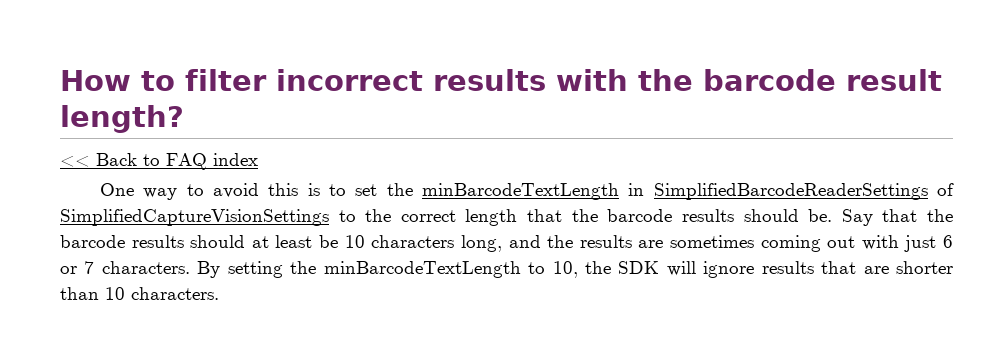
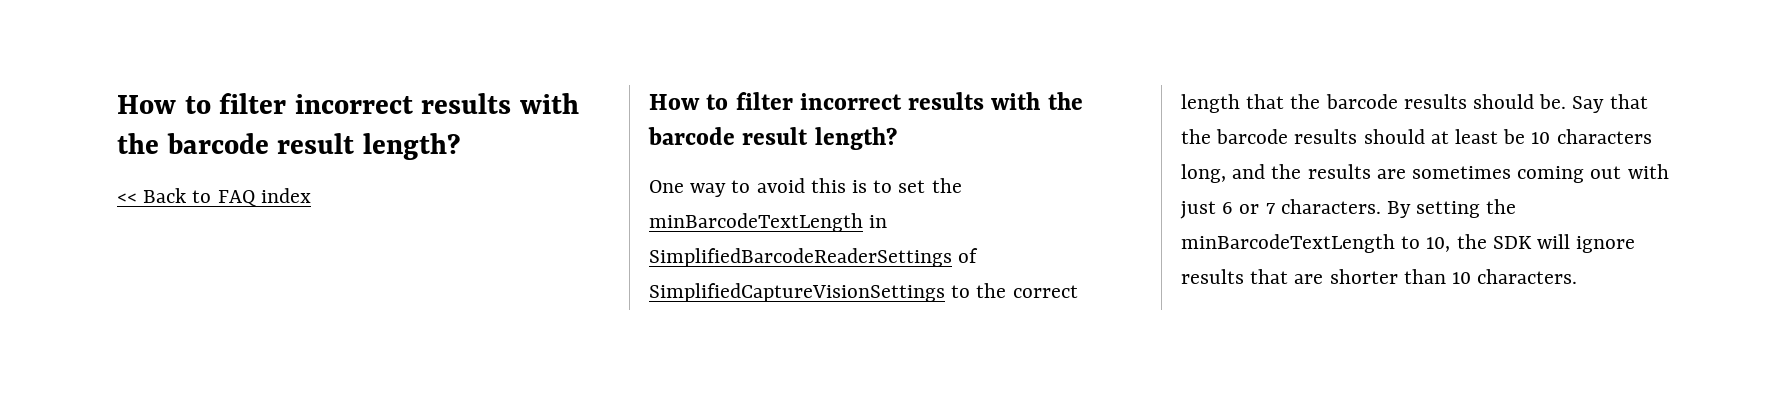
  << Back to FAQ index
+ How to filter incorrect results with the barcode result length?

